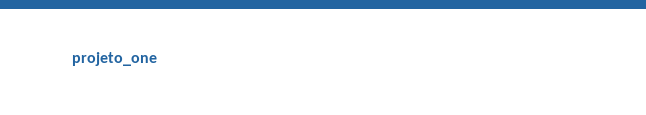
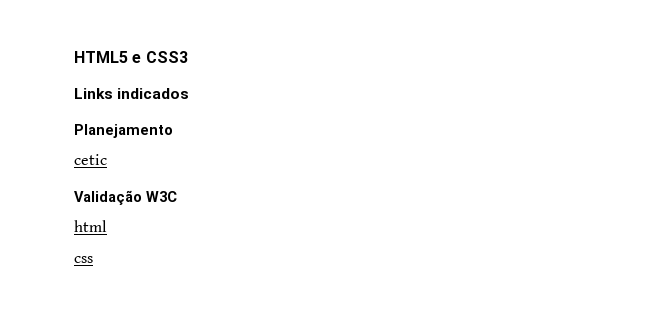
- projeto_one
+ HTML5 e CSS3
+ Links indicados
+ Planejamento
+ cetic
+ Validação W3C
+ html
+ css

